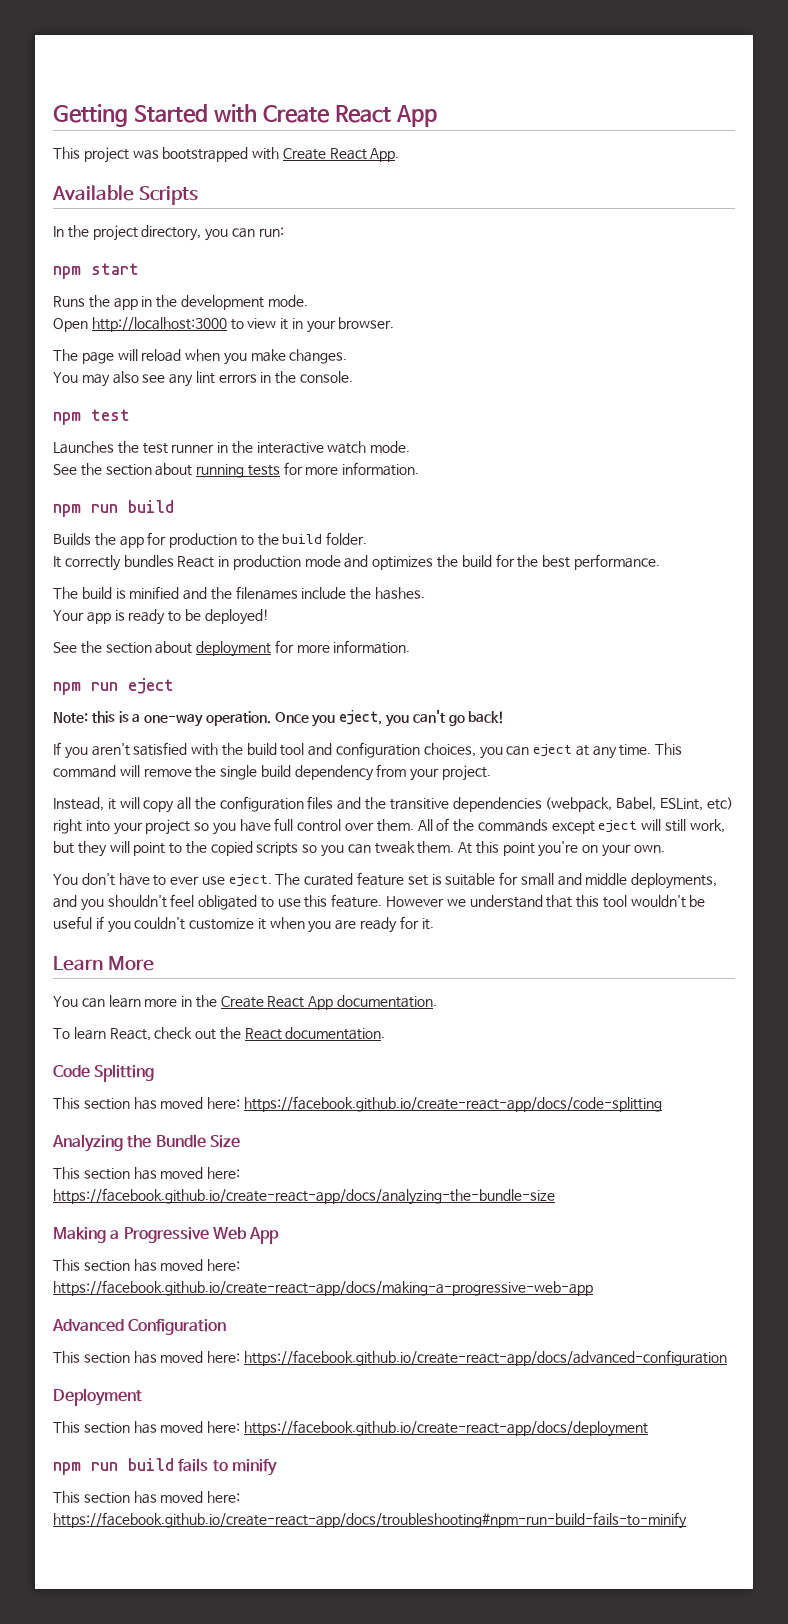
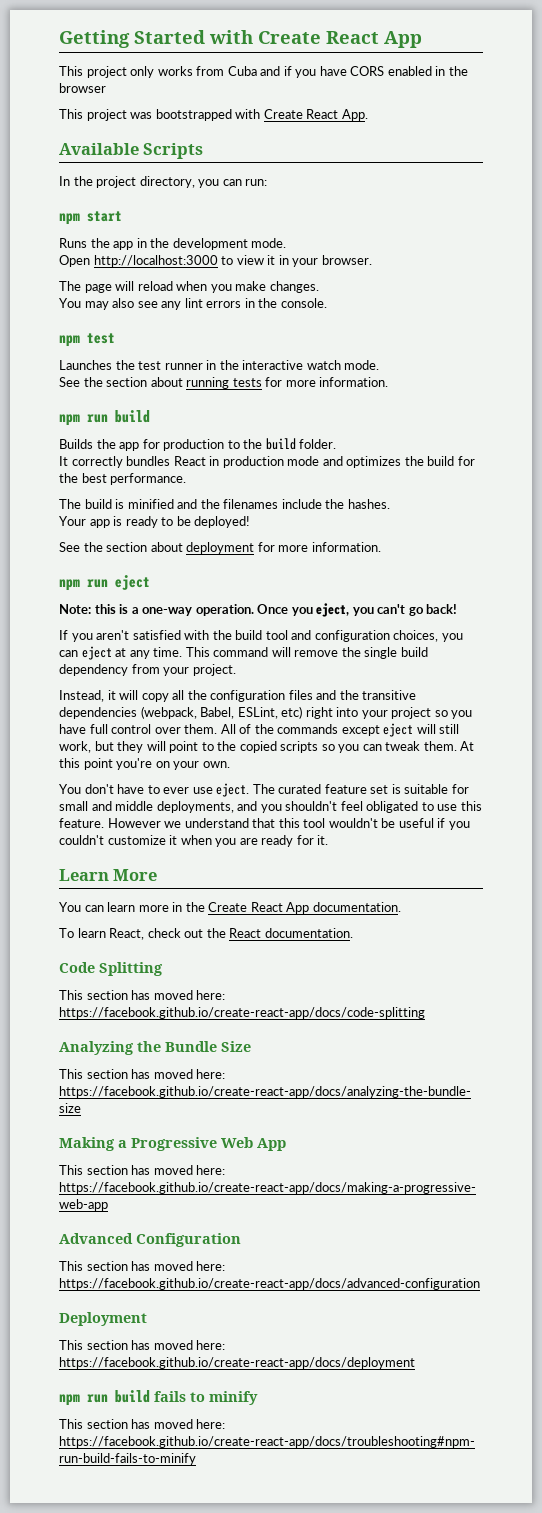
+ This project only works from Cuba and if you have CORS enabled in the browser

